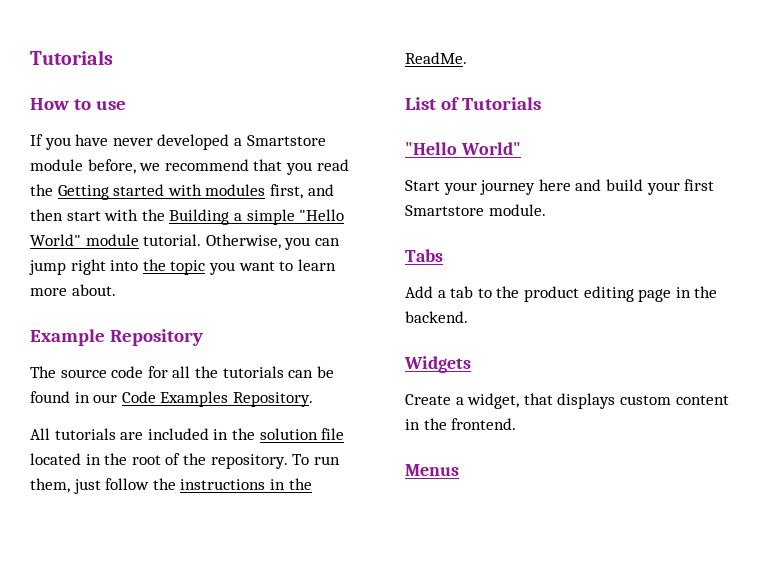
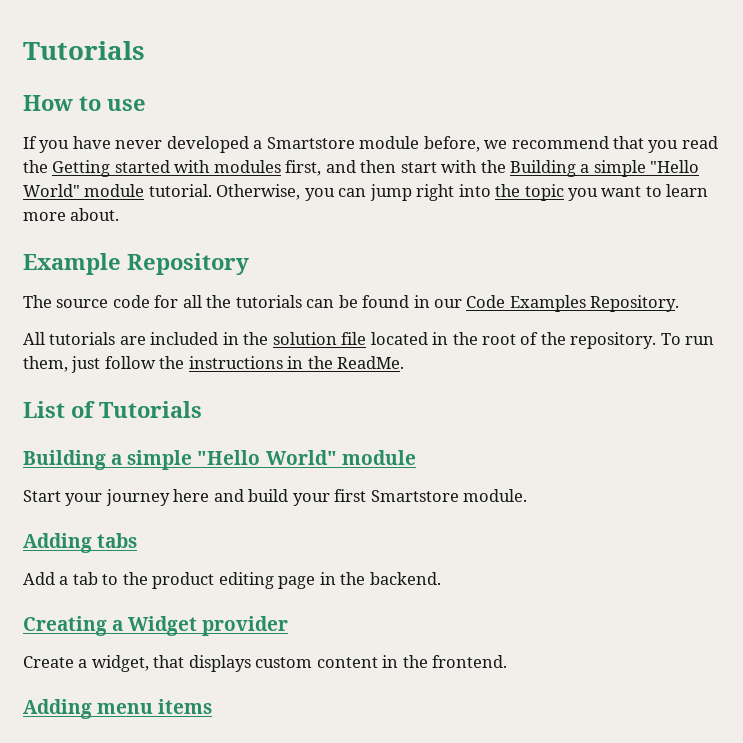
  List of Tutorials
- "Hello World"
+ Building a simple "Hello World" module
- Tabs
+ Adding tabs
- Widgets
+ Creating a Widget provider
- Menus
+ Adding menu items

